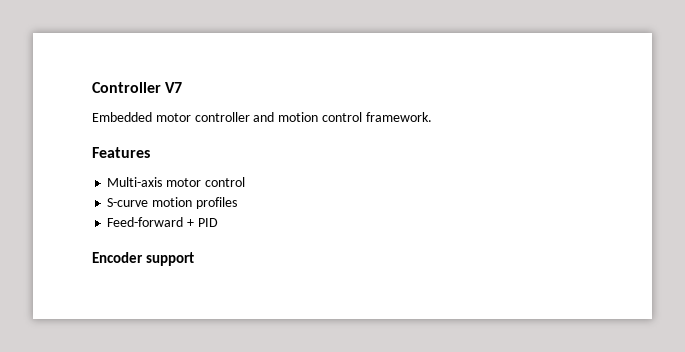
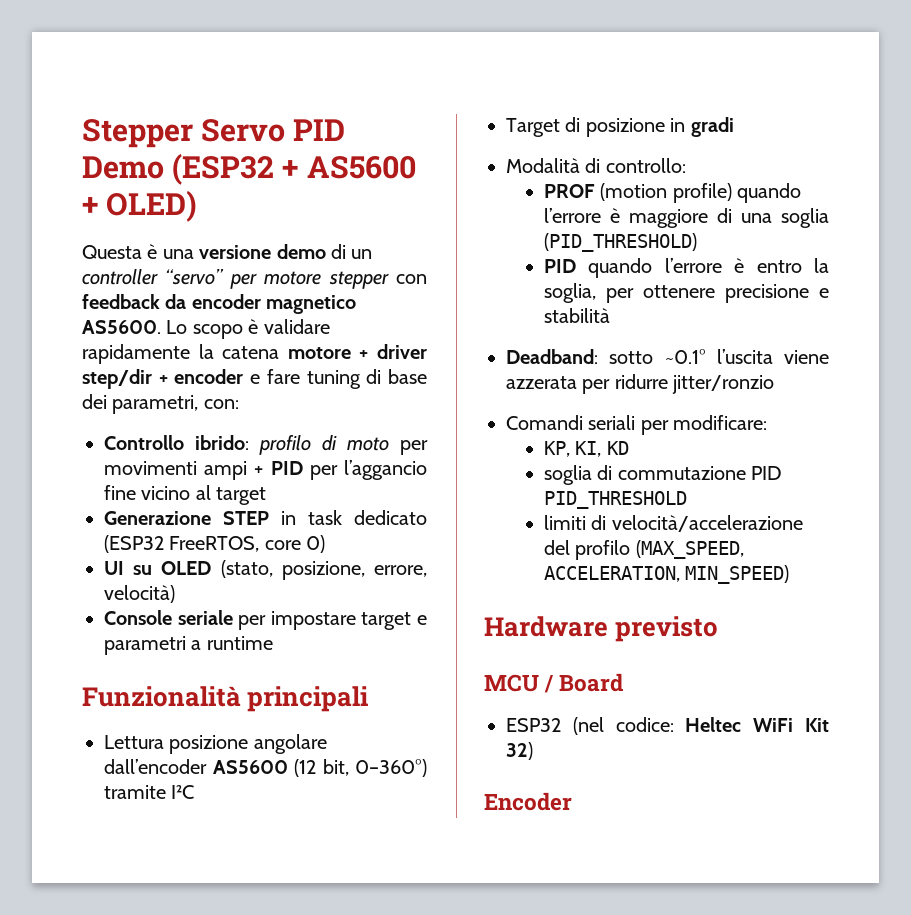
- Controller V7
- Embedded motor controller and motion control framework.
- Features
- Multi-axis motor control
- S-curve motion profiles
- Feed-forward + PID
+ Stepper Servo PID Demo (ESP32 + AS5600 + OLED)
+ Questa è una versione demo di un controller “servo” per motore stepper con feedback da encoder magnetico AS5600. Lo scopo è validare rapidamente la catena motore + driver step/dir + encoder e fare tuning di base dei parametri, con:
+ Controllo ibrido: profilo di moto per movimenti ampi + PID per l’aggancio fine vicino al target
+ Generazione STEP in task dedicato (ESP32 FreeRTOS, core 0)
+ UI su OLED (stato, posizione, errore, velocità)
+ Console seriale per impostare target e parametri a runtime
+ Funzionalità principali
+ Lettura posizione angolare dall’encoder AS5600 (12 bit, 0–360°) tramite I²C
+ Target di posizione in gradi
+ Modalità di controllo:
+ PROF (motion profile) quando l’errore è maggiore di una soglia (PID_THRESHOLD)
+ PID quando l’errore è entro la soglia, per ottenere precisione e stabilità
+ Deadband: sotto ~0.1° l’uscita viene azzerata per ridurre jitter/ronzio
+ Comandi seriali per modificare:
+ KP, KI, KD
+ soglia di commutazione PID PID_THRESHOLD
+ limiti di velocità/accelerazione del profilo (MAX_SPEED, ACCELERATION, MIN_SPEED)
+ Hardware previsto
+ MCU / Board
+ ESP32 (nel codice: Heltec WiFi Kit 32)
- Encoder support
+ Encoder

